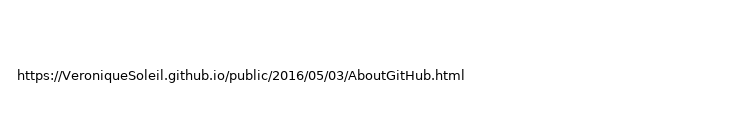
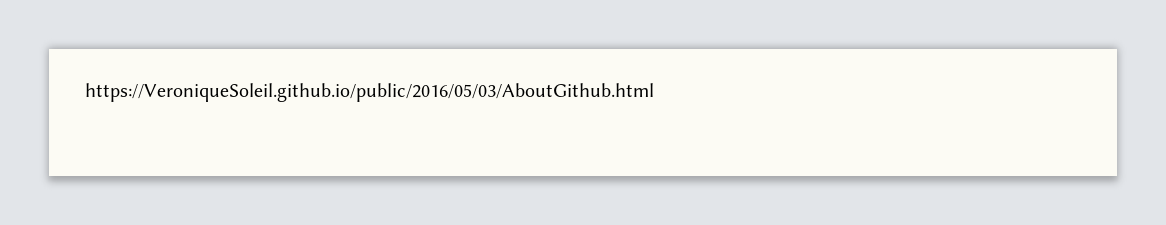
- https://VeroniqueSoleil.github.io/public/2016/05/03/AboutGitHub.html
+ https://VeroniqueSoleil.github.io/public/2016/05/03/AboutGithub.html

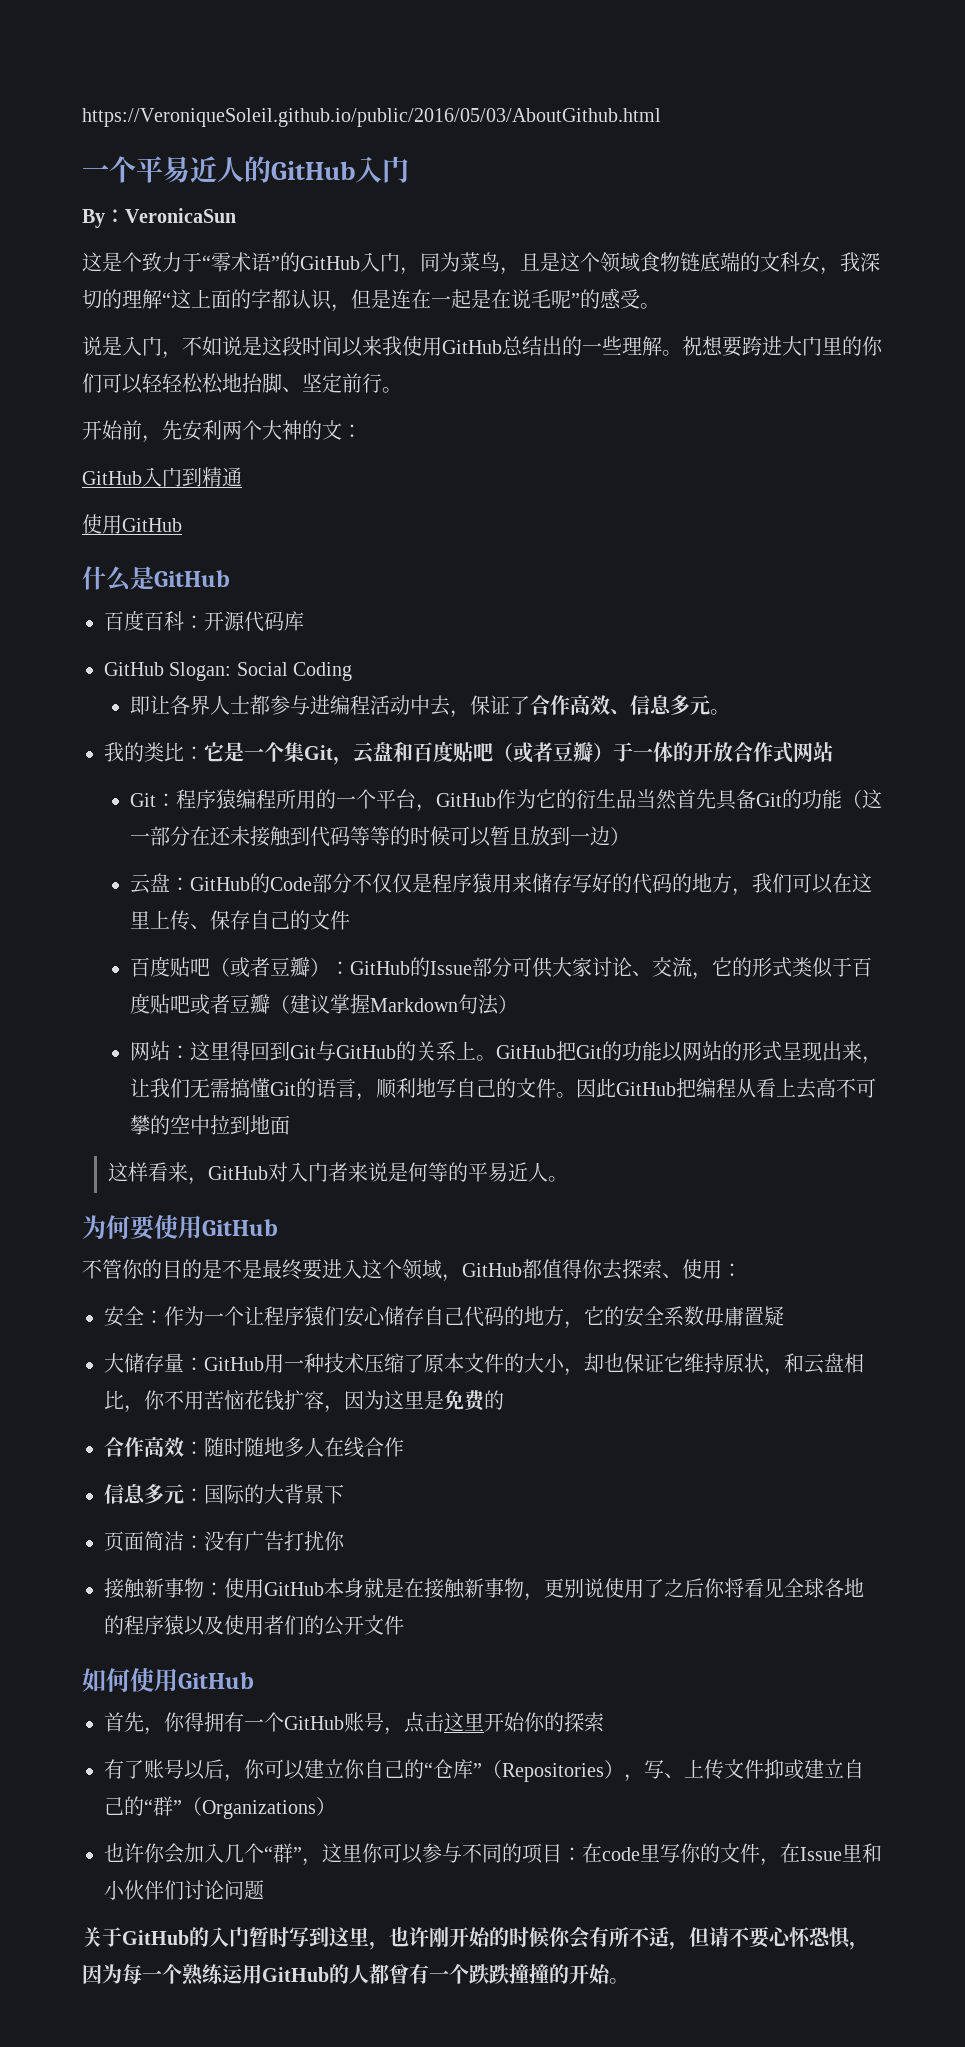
+ 一个平易近人的GitHub入门
+ By：VeronicaSun
+ 这是个致力于“零术语”的GitHub入门，同为菜鸟，且是这个领域食物链底端的文科女，我深切的理解“这上面的字都认识，但是连在一起是在说毛呢”的感受。
+ 说是入门，不如说是这段时间以来我使用GitHub总结出的一些理解。祝想要跨进大门里的你们可以轻轻松松地抬脚、坚定前行。
+ 开始前，先安利两个大神的文：
+ GitHub入门到精通
+ 使用GitHub
+ 什么是GitHub
+ 百度百科：开源代码库
+ GitHub Slogan: Social Coding
+ 即让各界人士都参与进编程活动中去，保证了合作高效、信息多元。
+ 我的类比：它是一个集Git，云盘和百度贴吧（或者豆瓣）于一体的开放合作式网站
+ Git：程序猿编程所用的一个平台，GitHub作为它的衍生品当然首先具备Git的功能（这一部分在还未接触到代码等等的时候可以暂且放到一边）
+ 云盘：GitHub的Code部分不仅仅是程序猿用来储存写好的代码的地方，我们可以在这里上传、保存自己的文件
+ 百度贴吧（或者豆瓣）：GitHub的Issue部分可供大家讨论、交流，它的形式类似于百度贴吧或者豆瓣（建议掌握Markdown句法）
+ 网站：这里得回到Git与GitHub的关系上。GitHub把Git的功能以网站的形式呈现出来，让我们无需搞懂Git的语言，顺利地写自己的文件。因此GitHub把编程从看上去高不可攀的空中拉到地面
+ 这样看来，GitHub对入门者来说是何等的平易近人。
+ 为何要使用GitHub
+ 不管你的目的是不是最终要进入这个领域，GitHub都值得你去探索、使用：
+ 安全：作为一个让程序猿们安心储存自己代码的地方，它的安全系数毋庸置疑
+ 大储存量：GitHub用一种技术压缩了原本文件的大小，却也保证它维持原状，和云盘相比，你不用苦恼花钱扩容，因为这里是免费的
+ 合作高效：随时随地多人在线合作
+ 信息多元：国际的大背景下
+ 页面简洁：没有广告打扰你
+ 接触新事物：使用GitHub本身就是在接触新事物，更别说使用了之后你将看见全球各地的程序猿以及使用者们的公开文件
+ 如何使用GitHub
+ 首先，你得拥有一个GitHub账号，点击这里开始你的探索
+ 有了账号以后，你可以建立你自己的“仓库”（Repositories），写、上传文件抑或建立自己的“群”（Organizations）
+ 也许你会加入几个“群”，这里你可以参与不同的项目：在code里写你的文件，在Issue里和小伙伴们讨论问题
+ 关于GitHub的入门暂时写到这里，也许刚开始的时候你会有所不适，但请不要心怀恐惧，因为每一个熟练运用GitHub的人都曾有一个跌跌撞撞的开始。

